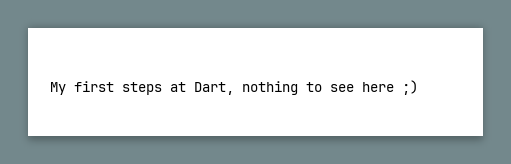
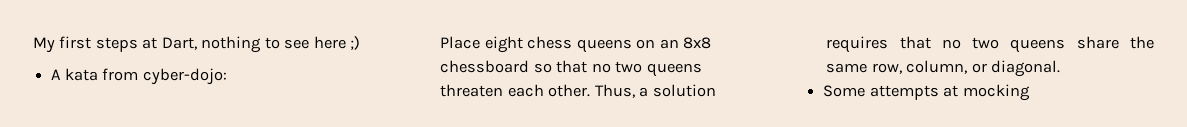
+ A kata from cyber-dojo:
+ Place eight chess queens on an 8x8 chessboard so that no two queens threaten each other. Thus, a solution requires that no two queens share the same row, column, or diagonal.
+ Some attempts at mocking

